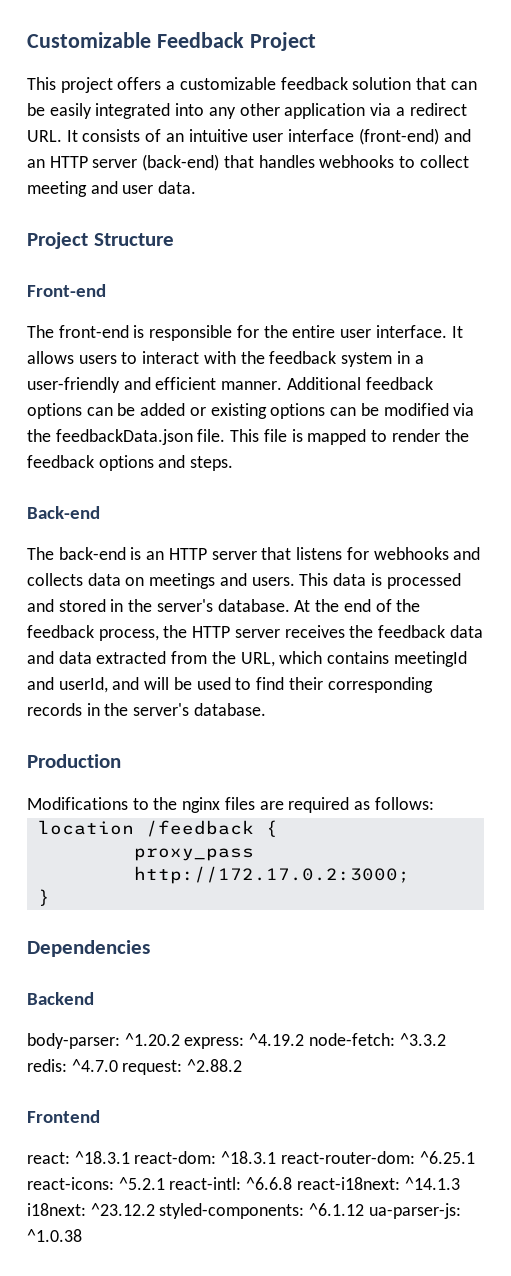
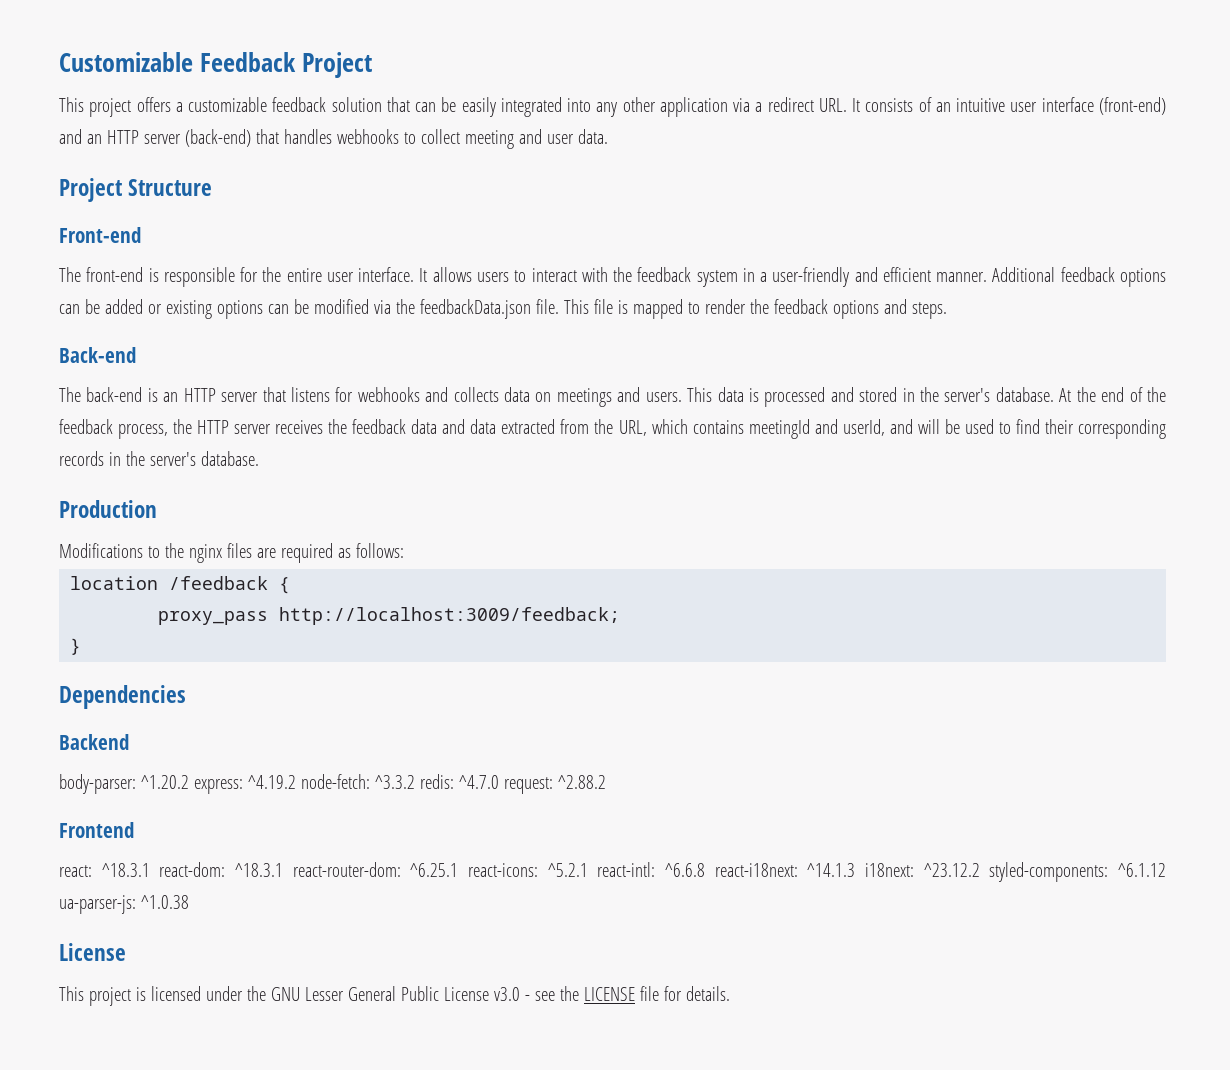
- proxy_pass http://172.17.0.2:3000;
+ proxy_pass http://localhost:3009/feedback;
  react: ^18.3.1 react-dom: ^18.3.1 react-router-dom: ^6.25.1 react-icons: ^5.2.1 react-intl: ^6.6.8 react-i18next: ^14.1.3 i18next: ^23.12.2 styled-components: ^6.1.12 ua-parser-js: ^1.0.38
+ License
+ This project is licensed under the GNU Lesser General Public License v3.0 - see the LICENSE file for details.

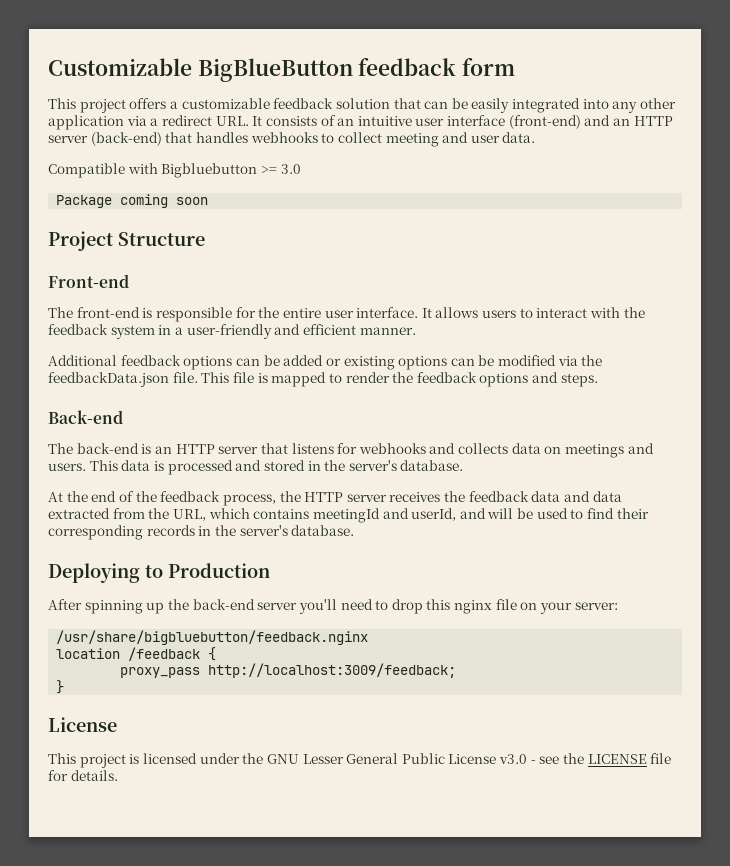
- Customizable Feedback Project
+ Customizable BigBlueButton feedback form
+ Compatible with Bigbluebutton >= 3.0
+ Package coming soon
- It allows users to interact with the feedback system in a user-friendly and efficient manner. Additional feedback options can be added or existing options can be modified via the feedbackData.json file.
+ It allows users to interact with the feedback system in a user-friendly and efficient manner.
+ Additional feedback options can be added or existing options can be modified via the feedbackData.json file.
- This data is processed and stored in the server's database. At the end of the feedback process, the HTTP server receives the feedback data and data extracted from the URL, which contains meetingId and userId, and will be used to find their corresponding records in the server's database.
+ This data is processed and stored in the server's database.
+ At the end of the feedback process, the HTTP server receives the feedback data and data extracted from the URL, which contains meetingId and userId, and will be used to find their corresponding records in the server's database.
- Production
+ Deploying to Production
- Modifications to the nginx files are required as follows:
+ After spinning up the back-end server you'll need to drop this nginx file on your server:
+ /usr/share/bigbluebutton/feedback.nginx
- Dependencies
- Backend
- body-parser: ^1.20.2 express: ^4.19.2 node-fetch: ^3.3.2 redis: ^4.7.0 request: ^2.88.2
- Frontend
- react: ^18.3.1 react-dom: ^18.3.1 react-router-dom: ^6.25.1 react-icons: ^5.2.1 react-intl: ^6.6.8 react-i18next: ^14.1.3 i18next: ^23.12.2 styled-components: ^6.1.12 ua-parser-js: ^1.0.38

